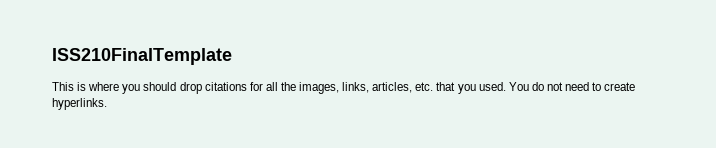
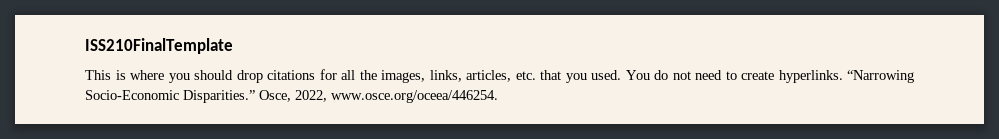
+ “Narrowing Socio-Economic Disparities.” Osce, 2022, www.osce.org/oceea/446254.

